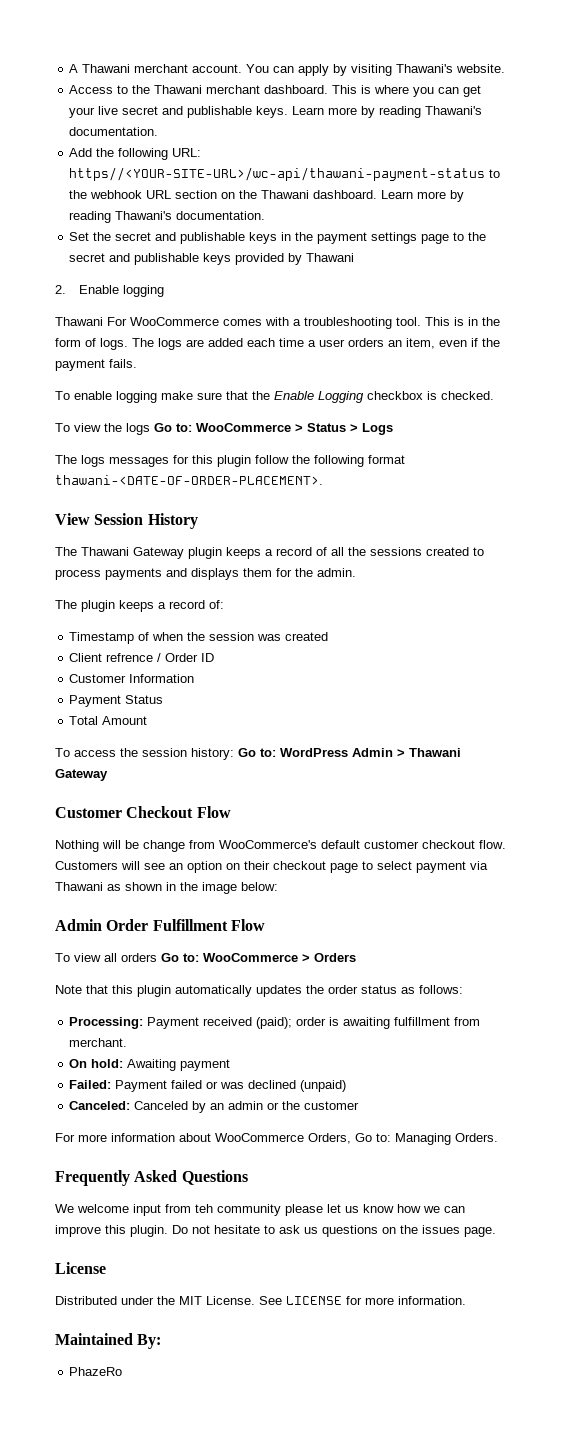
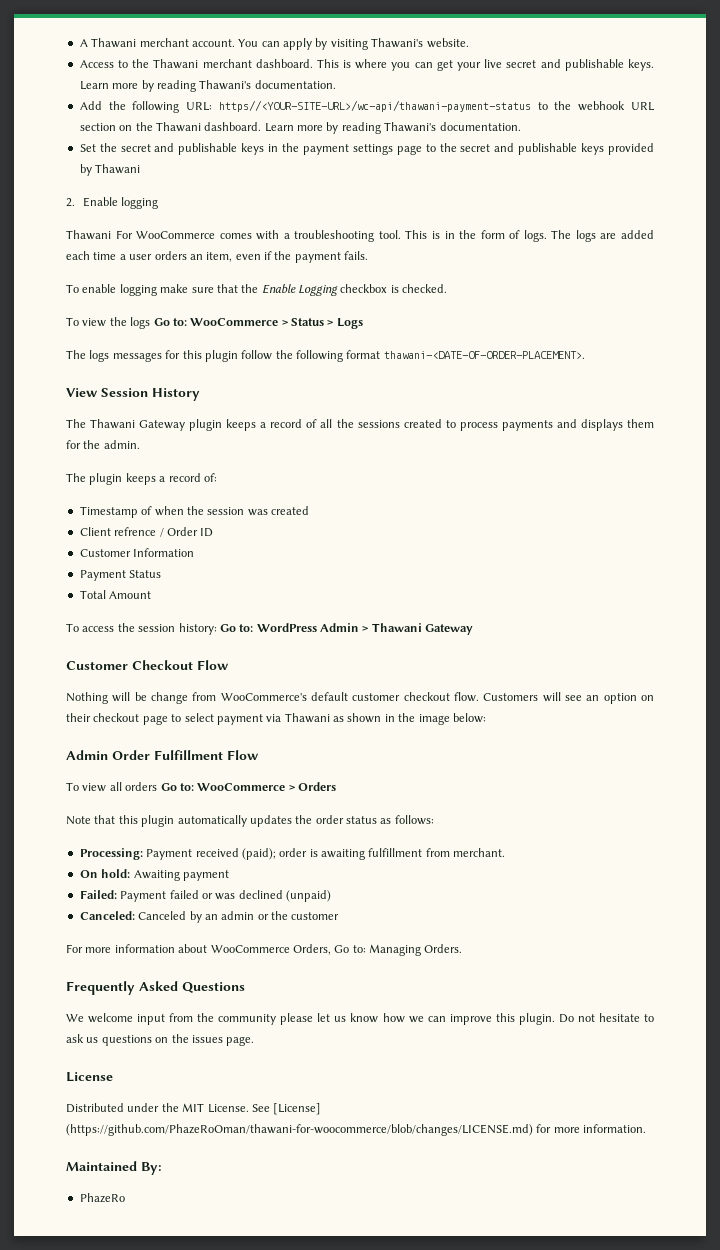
- We welcome input from teh community please let us know how we can improve this plugin.
+ We welcome input from the community please let us know how we can improve this plugin.
- See LICENSE for more information.
+ See [License] (https://github.com/PhazeRoOman/thawani-for-woocommerce/blob/changes/LICENSE.md) for more information.

